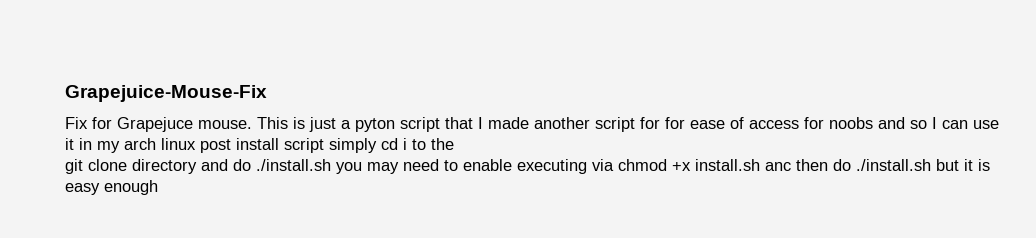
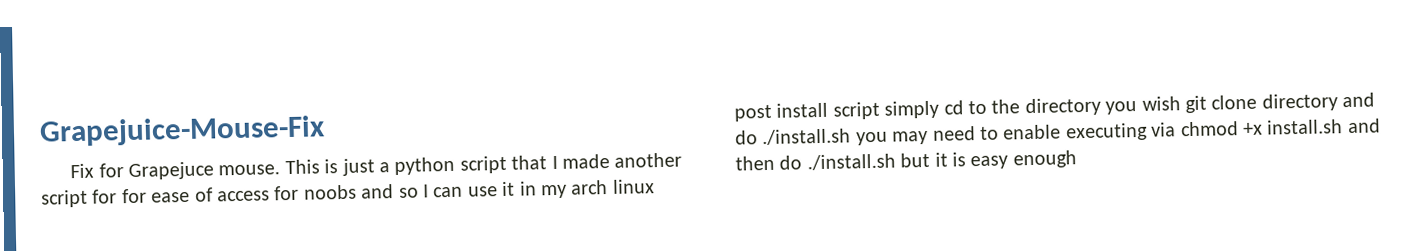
- This is just a pyton script that I made another script for for ease of access for noobs and so I can use it in my arch linux post install script simply cd i to the
- git clone directory and do ./install.sh you may need to enable executing via chmod +x install.sh anc then do ./install.sh but it is easy enough
+ This is just a python script that I made another script for for ease of access for noobs and so I can use it in my arch linux post install script simply cd to the directory you wish git clone directory and do ./install.sh you may need to enable executing via chmod +x install.sh and then do ./install.sh but it is easy enough

